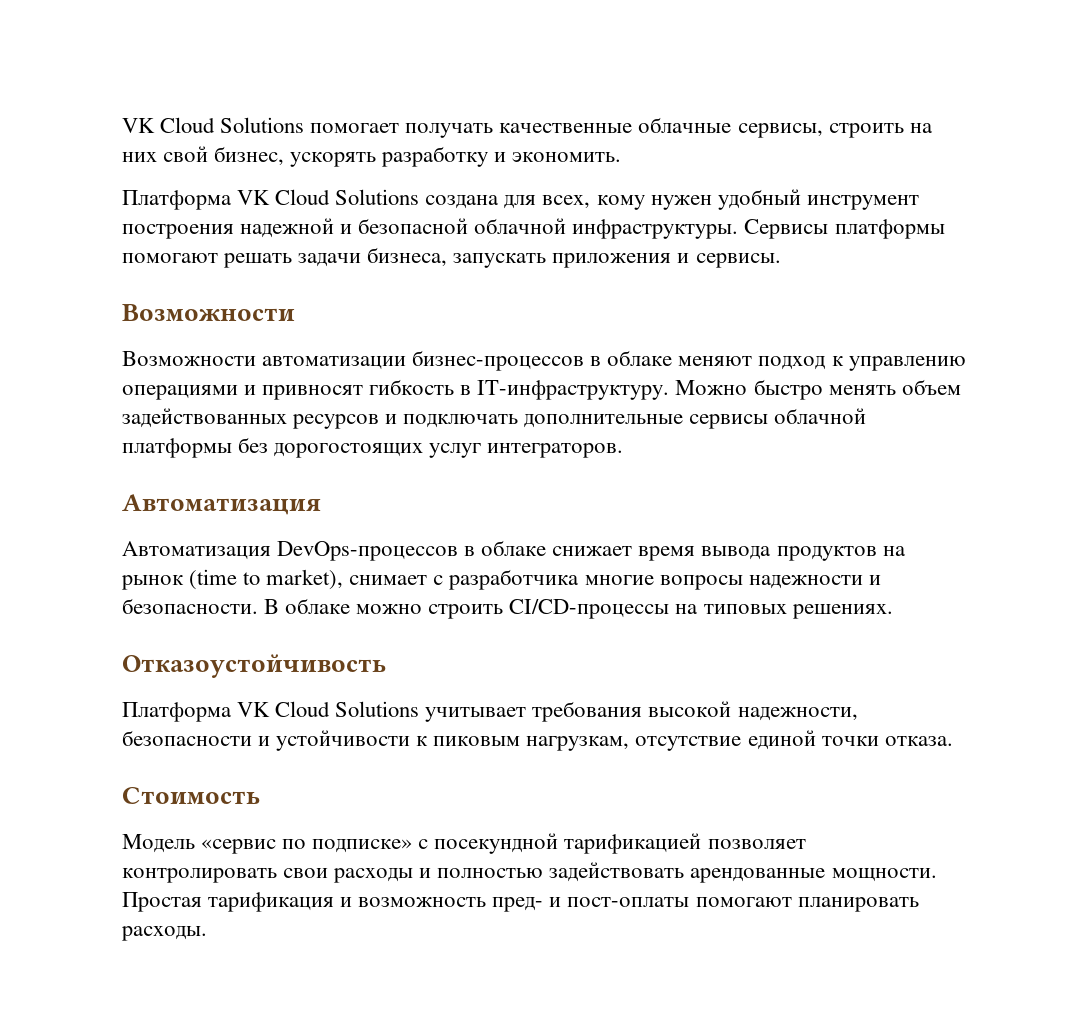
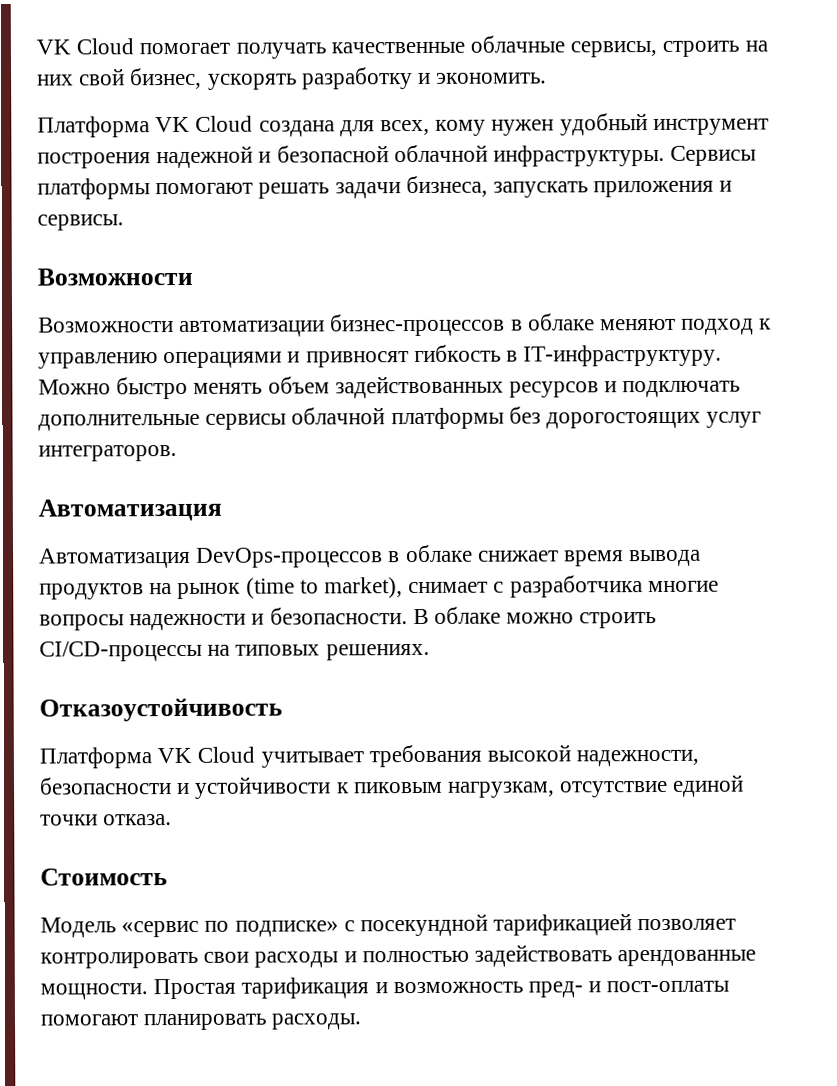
- VK Cloud Solutions помогает получать качественные облачные сервисы, строить на них свой бизнес, ускорять разработку и экономить.
+ VK Cloud помогает получать качественные облачные сервисы, строить на них свой бизнес, ускорять разработку и экономить.
- Платформа VK Cloud Solutions создана для всех, кому нужен удобный инструмент построения надежной и безопасной облачной инфраструктуры.
+ Платформа VK Cloud создана для всех, кому нужен удобный инструмент построения надежной и безопасной облачной инфраструктуры.
- Платформа VK Cloud Solutions учитывает требования высокой надежности, безопасности и устойчивости к пиковым нагрузкам, отсутствие единой точки отказа.
+ Платформа VK Cloud учитывает требования высокой надежности, безопасности и устойчивости к пиковым нагрузкам, отсутствие единой точки отказа.

